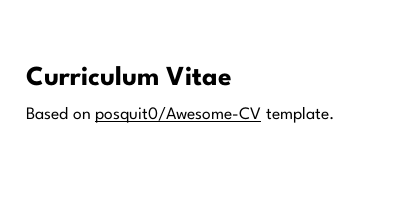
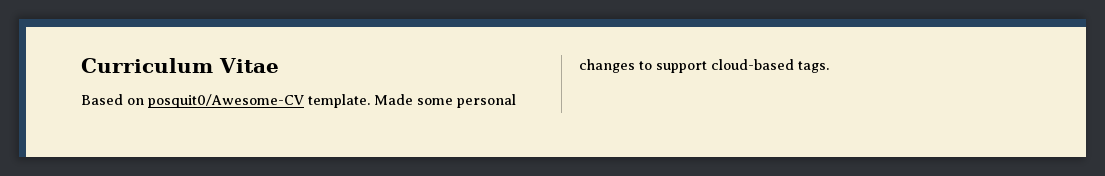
+ Made some personal changes to support cloud-based tags.

